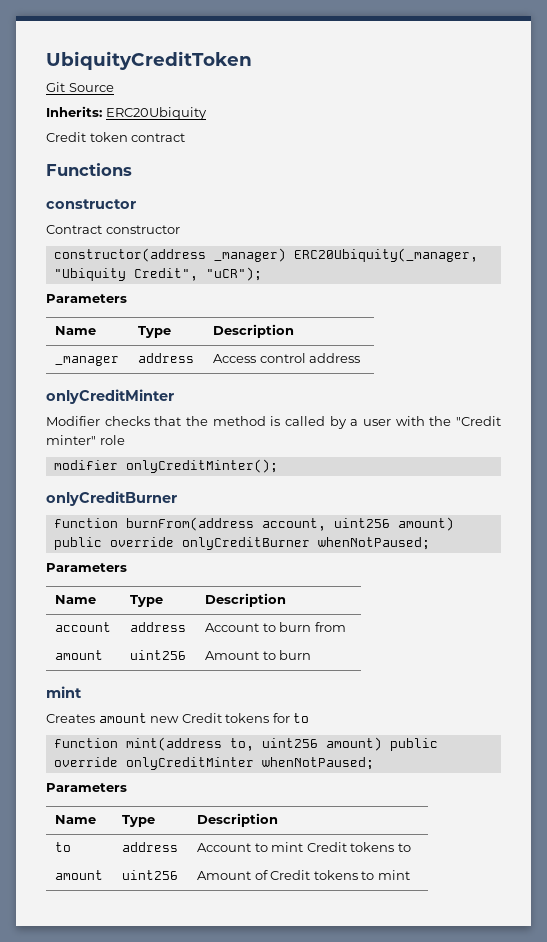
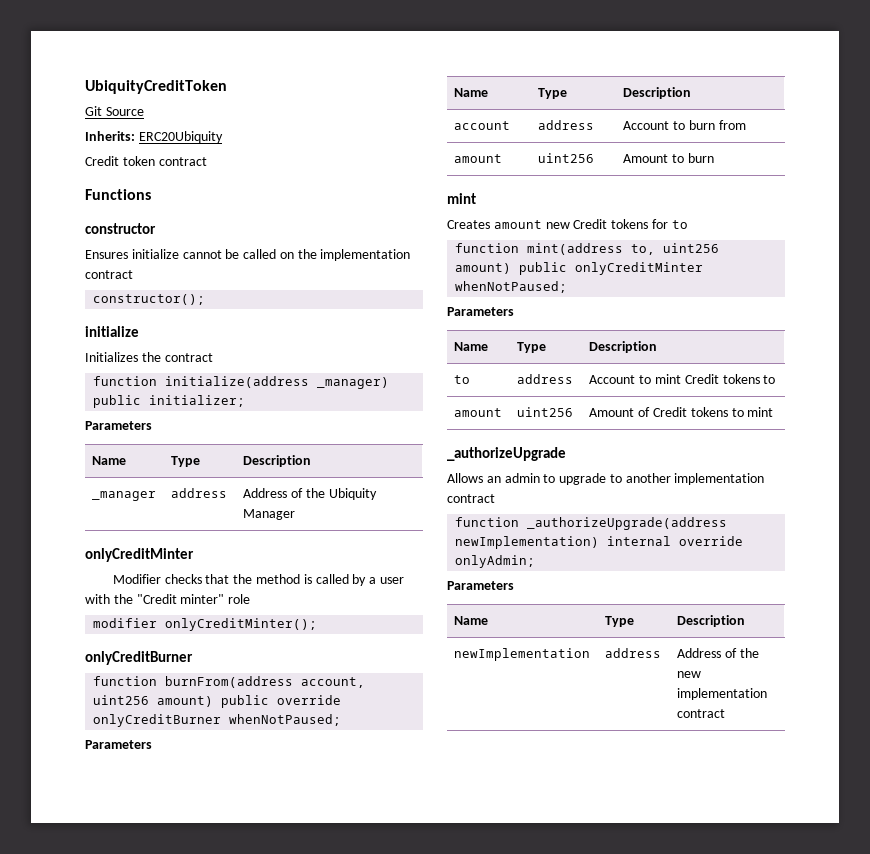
- Contract constructor
- constructor(address _manager) ERC20Ubiquity(_manager, "Ubiquity Credit", "uCR");
+ Ensures initialize cannot be called on the implementation contract
+ constructor();
+ initialize
+ Initializes the contract
+ function initialize(address _manager) public initializer;
- _manager | address | Access control address
+ _manager | address | Address of the Ubiquity Manager
- function mint(address to, uint256 amount) public override onlyCreditMinter whenNotPaused;
+ function mint(address to, uint256 amount) public onlyCreditMinter whenNotPaused;
+ _authorizeUpgrade
+ Allows an admin to upgrade to another implementation contract
+ function _authorizeUpgrade(address newImplementation) internal override onlyAdmin;
+ Parameters
+ Name | Type | Description
+ newImplementation | address | Address of the new implementation contract

